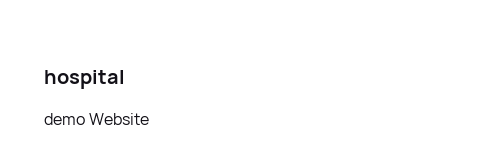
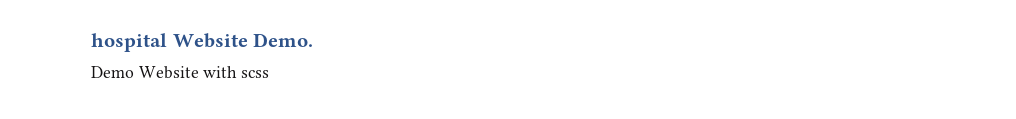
- hospital
- demo Website
+ hospital Website Demo.
+ Demo Website with scss

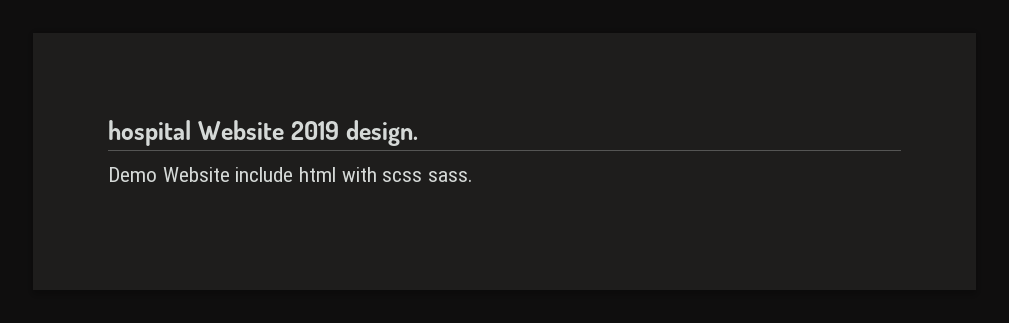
- hospital Website Demo.
+ hospital Website 2019 design.
- Demo Website with scss
+ Demo Website include html with scss sass.

